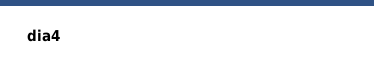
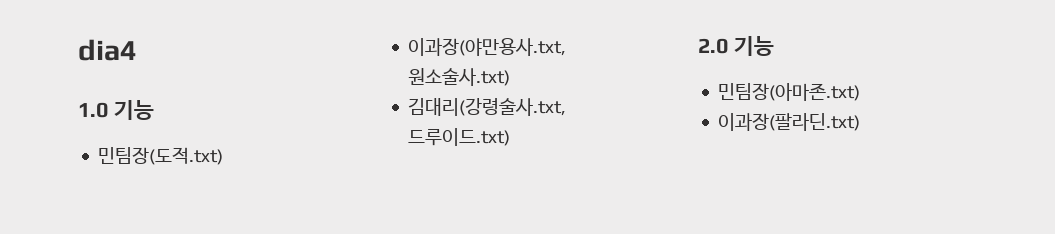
+ 1.0 기능
+ 민팀장(도적.txt)
+ 이과장(야만용사.txt, 원소술사.txt)
+ 김대리(강령술사.txt, 드루이드.txt)
+ 2.0 기능
+ 민팀장(아마존.txt)
+ 이과장(팔라딘.txt)

